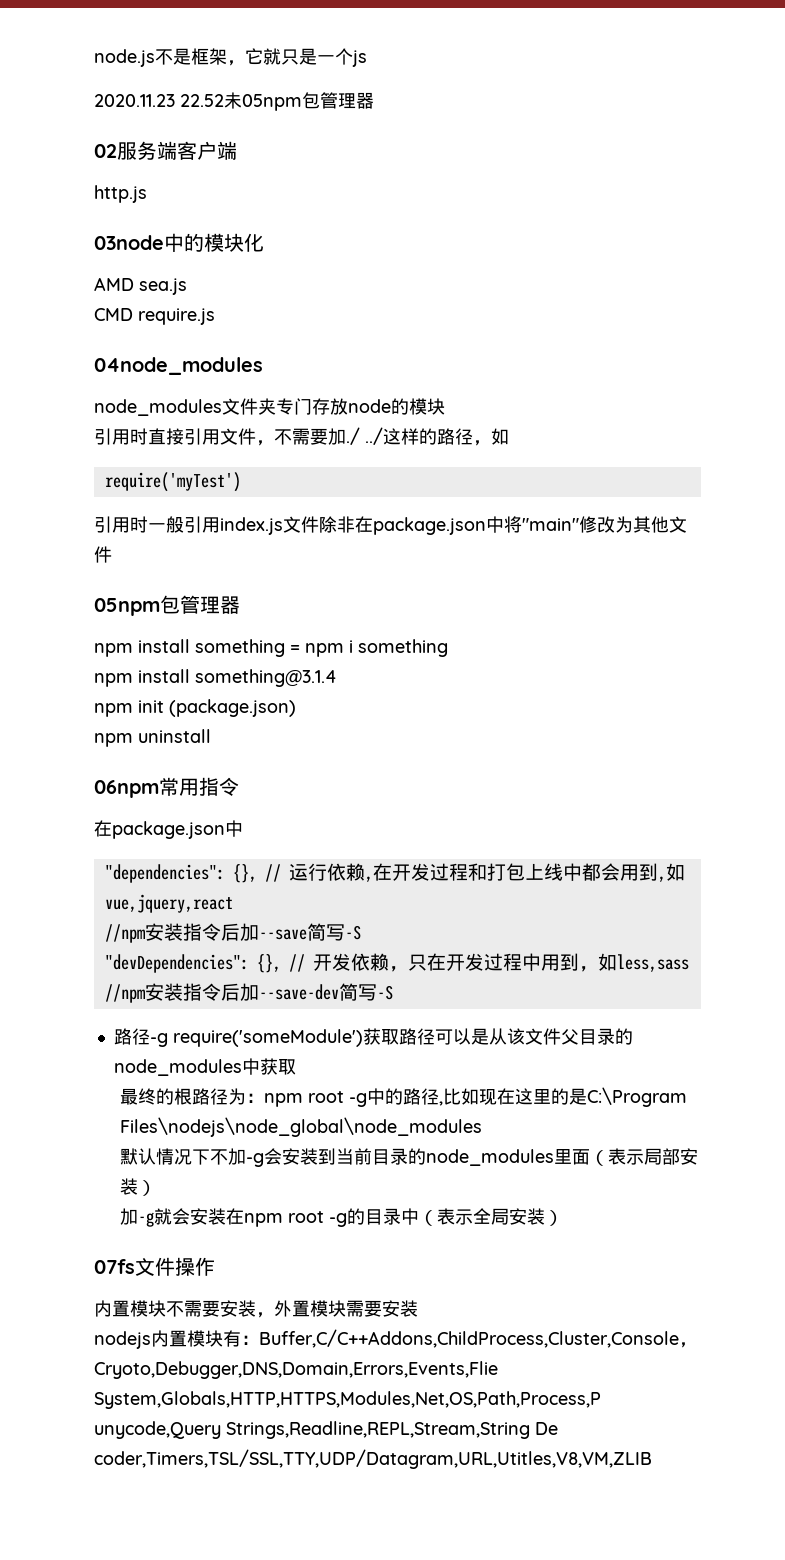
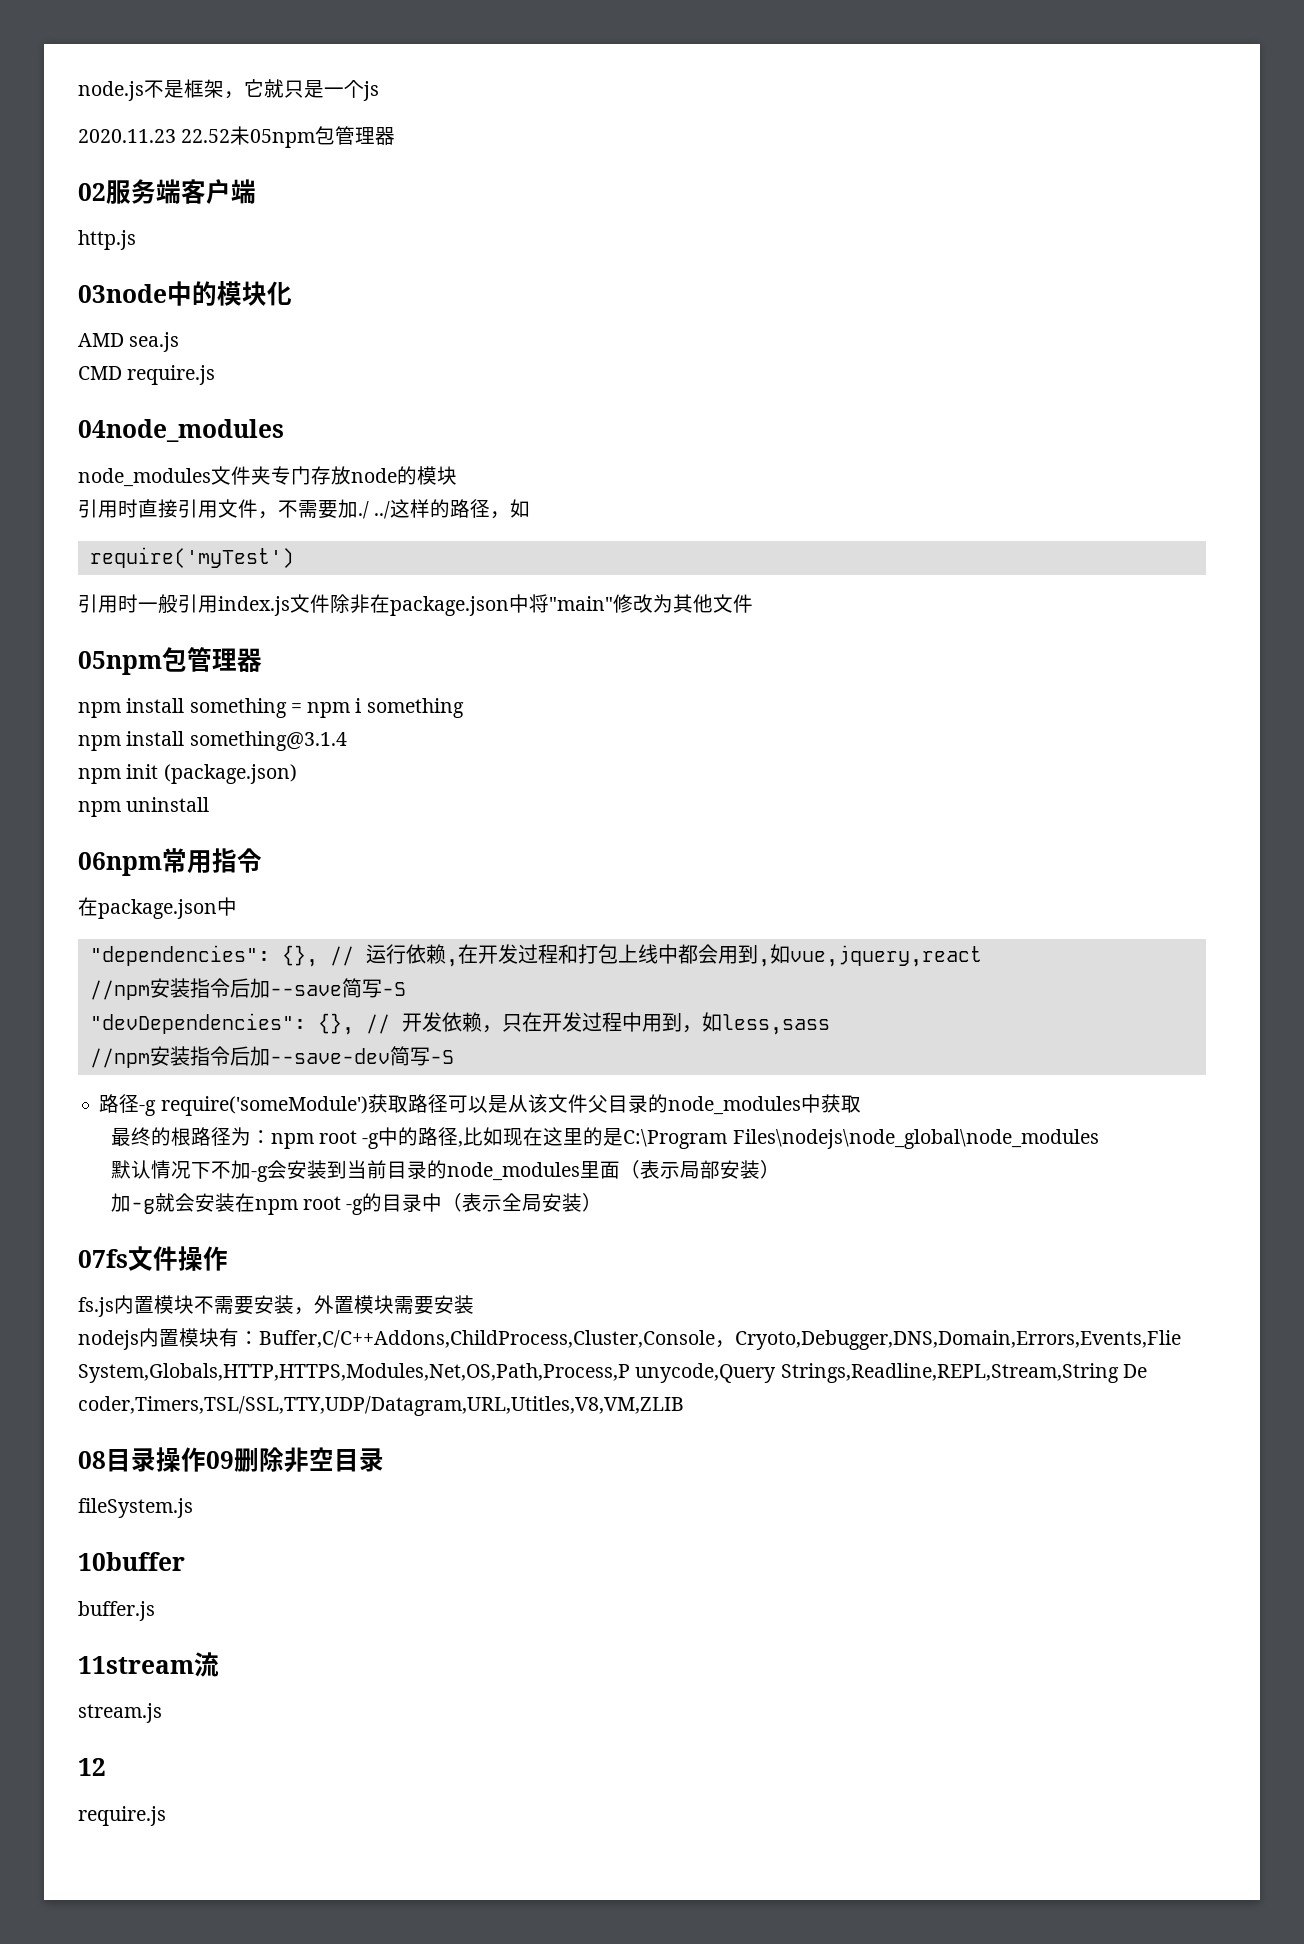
- 内置模块不需要安装，外置模块需要安装
+ fs.js内置模块不需要安装，外置模块需要安装
+ 08目录操作09删除非空目录
+ fileSystem.js
+ 10buffer
+ buffer.js
+ 11stream流
+ stream.js
+ 12
+ require.js

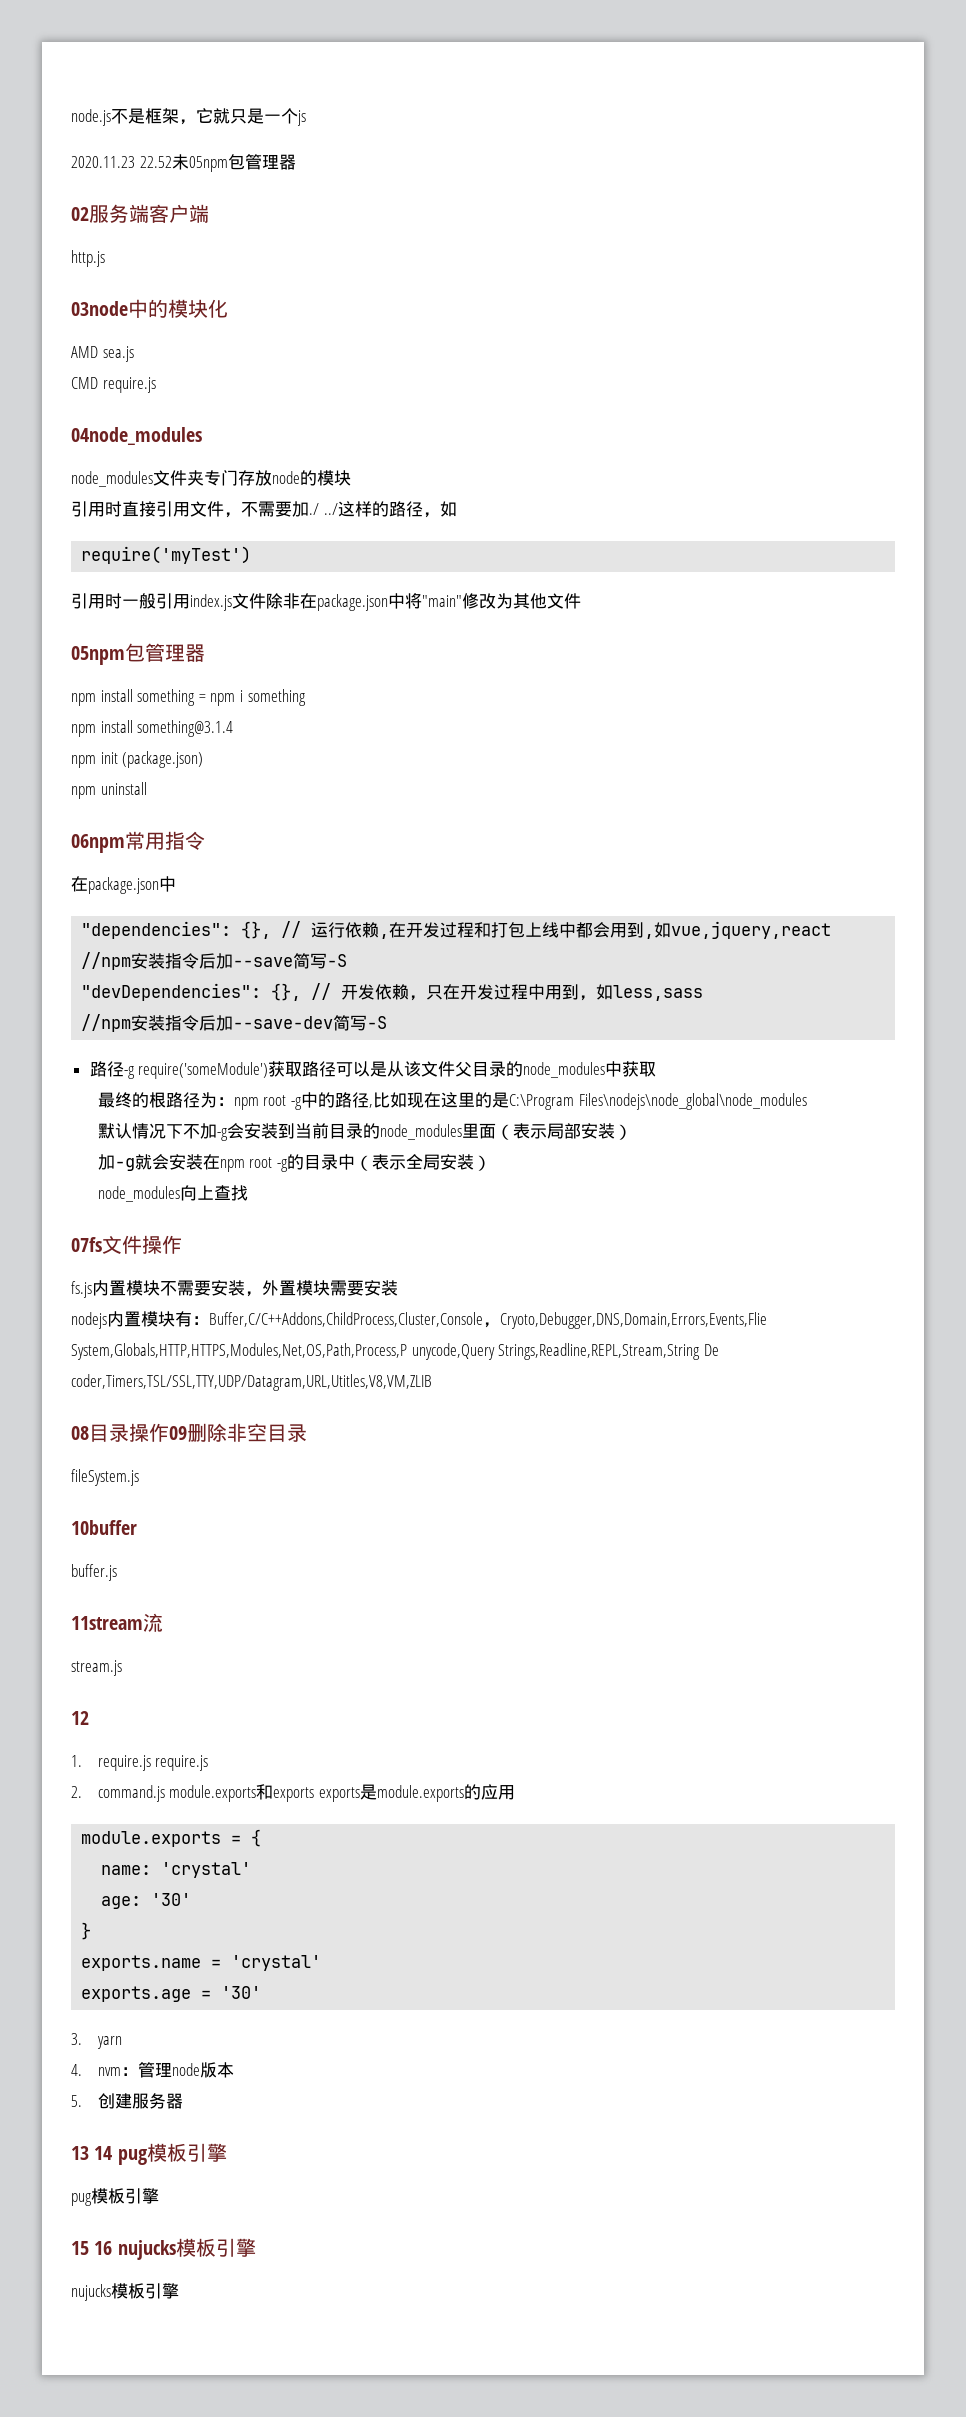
+ node_modules向上查找
  12
- require.js
+ 1. require.js require.js
+ 2. command.js module.exports和exports exports是module.exports的应用
+ module.exports = {
+ name: 'crystal'
+ age: '30'
+ }
+ exports.name = 'crystal'
+ exports.age = '30'
+ 3. yarn
+ 4. nvm：管理node版本
+ 5.创建服务器
+ 13 14 pug模板引擎
+ pug模板引擎
+ 15 16 nujucks模板引擎
+ nujucks模板引擎

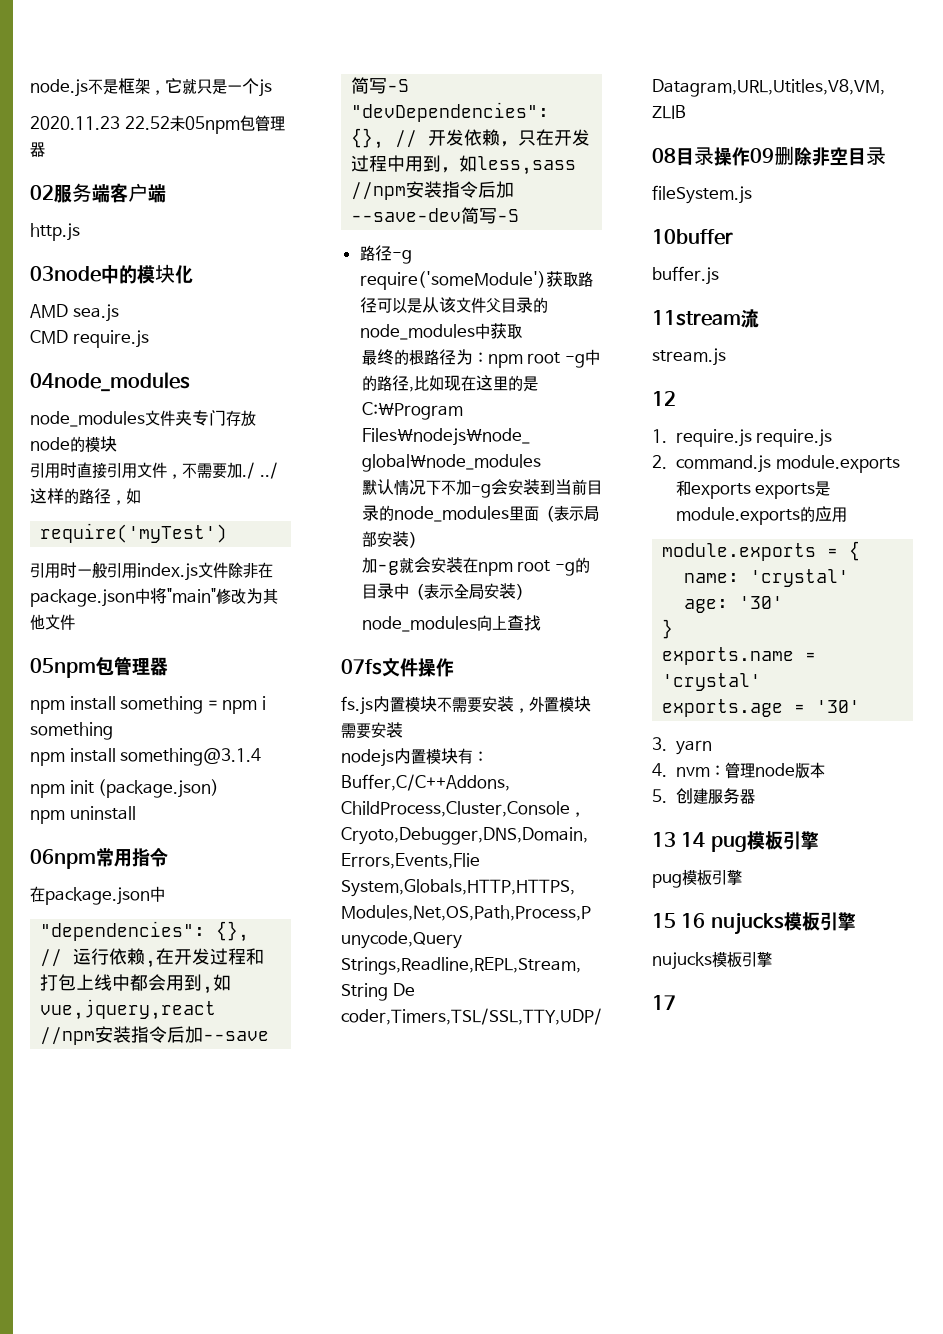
+ 17

